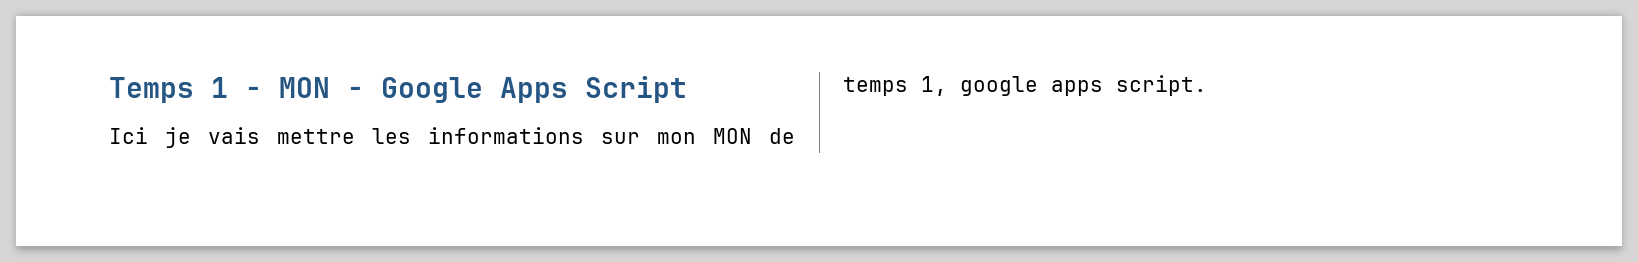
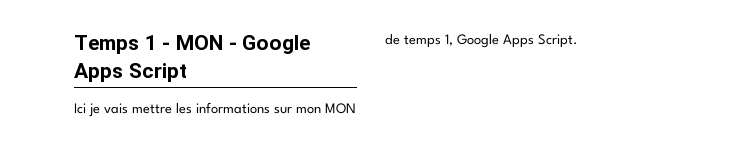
- Ici je vais mettre les informations sur mon MON de temps 1, google apps script.
+ Ici je vais mettre les informations sur mon MON de temps 1, Google Apps Script.

